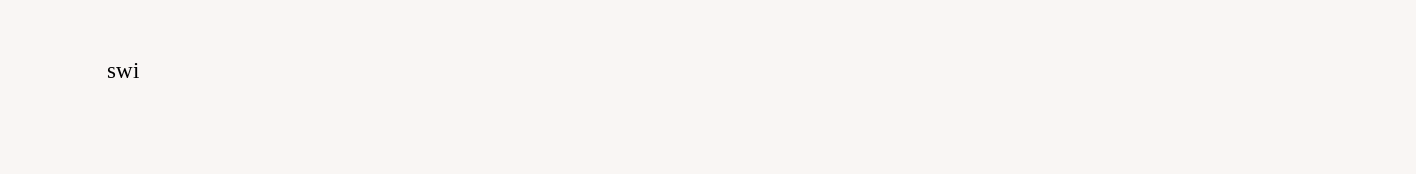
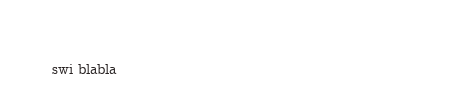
- swi
+ swi blabla

